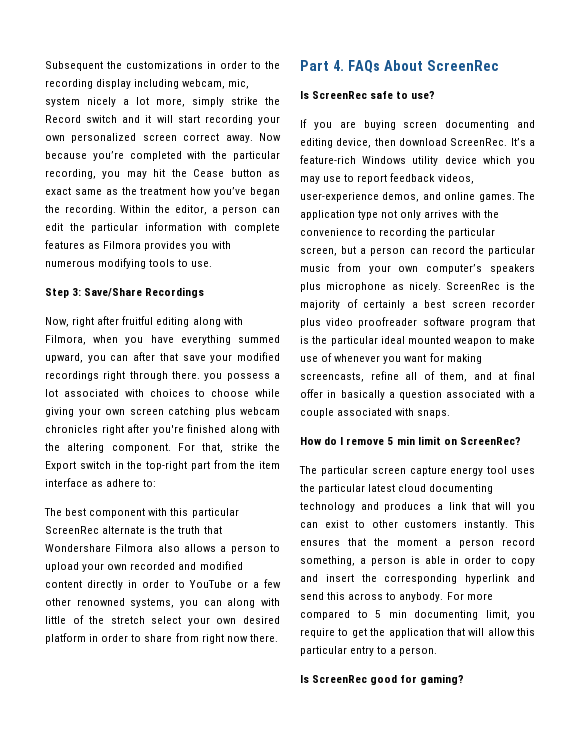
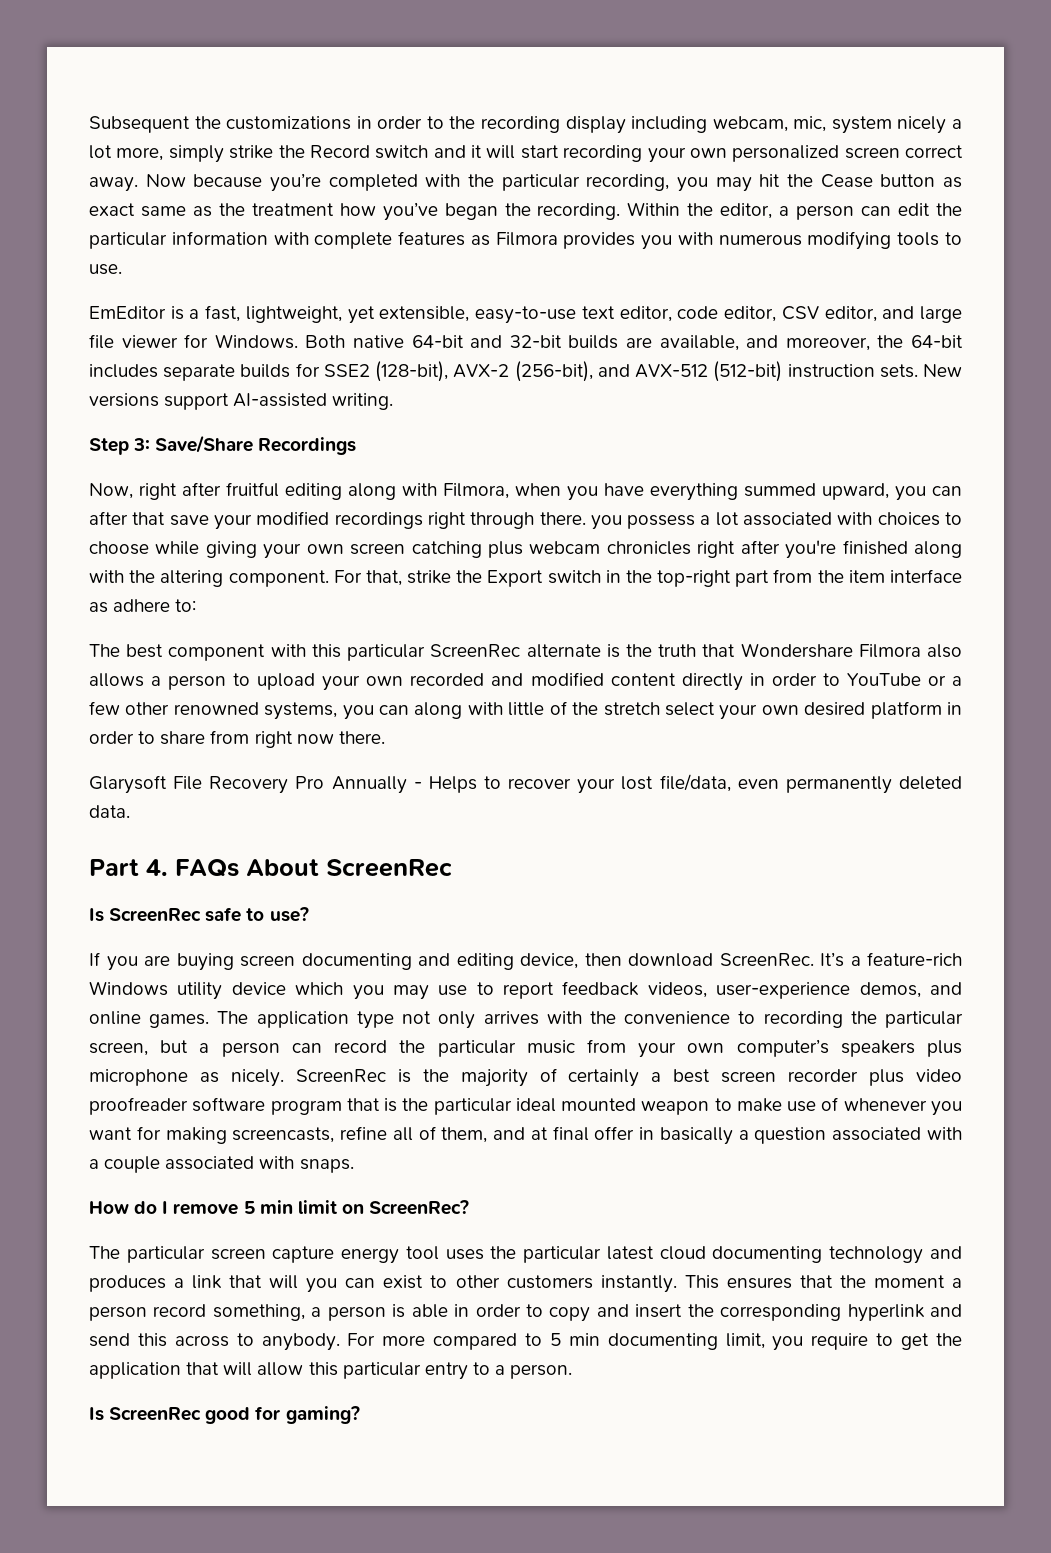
+ EmEditor is a fast, lightweight, yet extensible, easy-to-use text editor, code editor, CSV editor, and large file viewer for Windows. Both native 64-bit and 32-bit builds are available, and moreover, the 64-bit includes separate builds for SSE2 (128-bit), AVX-2 (256-bit), and AVX-512 (512-bit) instruction sets. New versions support AI-assisted writing.
+ Glarysoft File Recovery Pro Annually - Helps to recover your lost file/data, even permanently deleted data.

